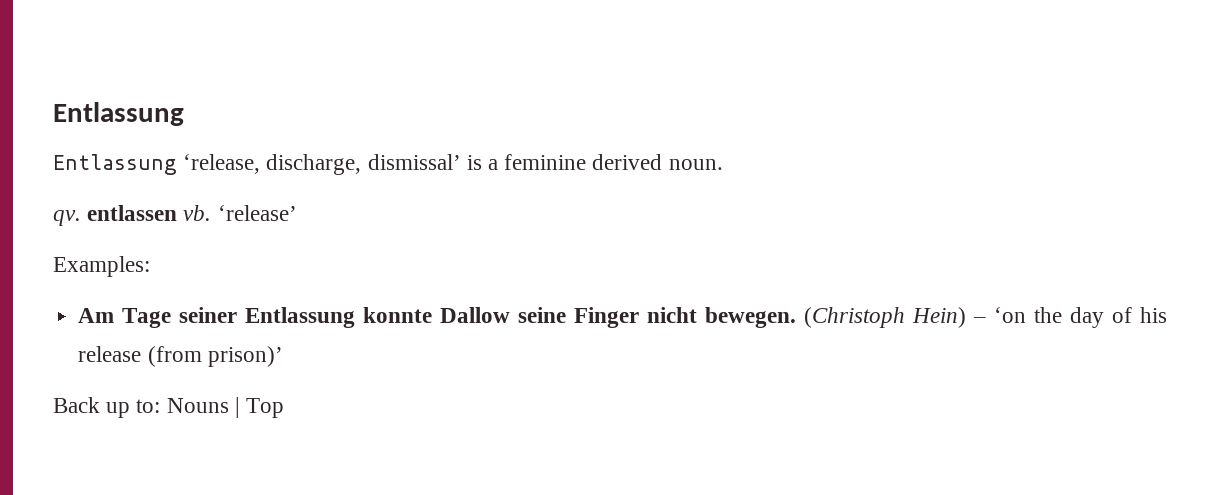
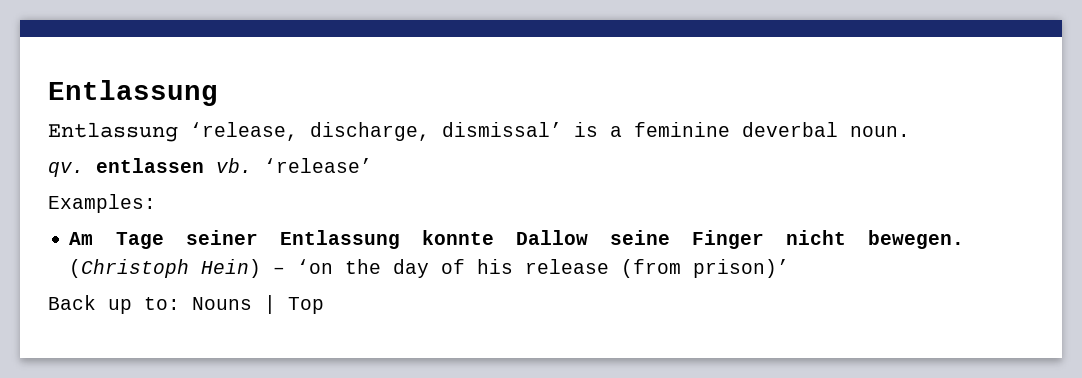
- Entlassung ‘release, discharge, dismissal’ is a feminine derived noun.
+ Entlassung ‘release, discharge, dismissal’ is a feminine deverbal noun.

